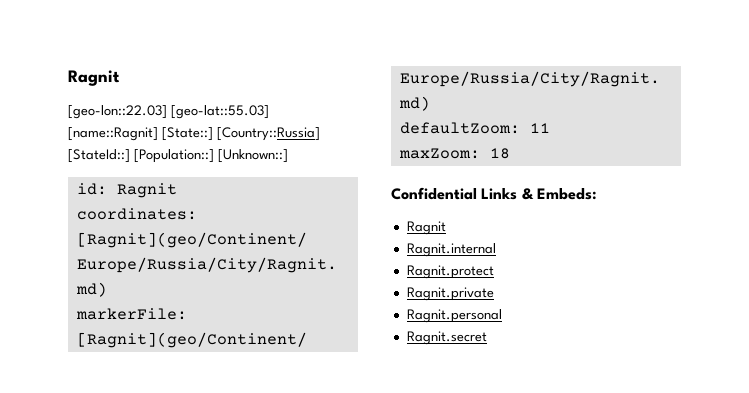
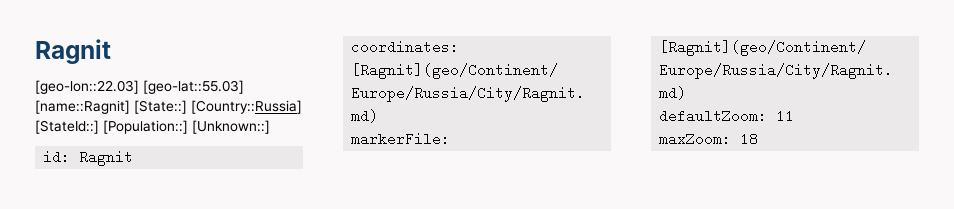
- Confidential Links & Embeds:
- Ragnit
- Ragnit.internal
- Ragnit.protect
- Ragnit.private
- Ragnit.personal
- Ragnit.secret

